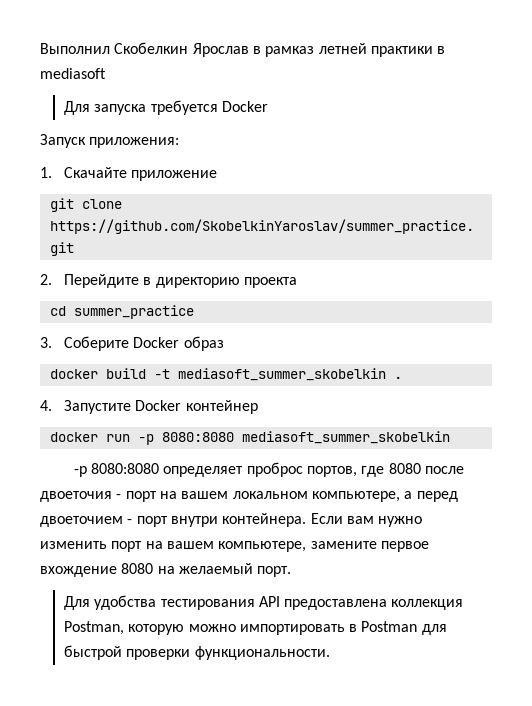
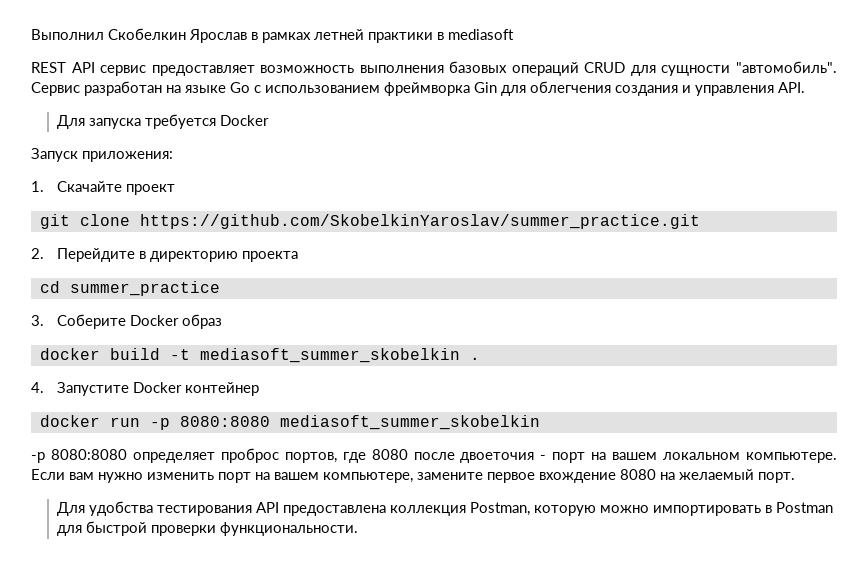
- Выполнил Скобелкин Ярослав в рамказ летней практики в mediasoft
+ Выполнил Скобелкин Ярослав в рамках летней практики в mediasoft
+ REST API сервис предоставляет возможность выполнения базовых операций CRUD для сущности "автомобиль". Сервис разработан на языке Go с использованием фреймворка Gin для облегчения создания и управления API.
- 1. Скачайте приложение
+ 1. Скачайте проект
- -p 8080:8080 определяет проброс портов, где 8080 после двоеточия - порт на вашем локальном компьютере, а перед двоеточием - порт внутри контейнера.
+ -p 8080:8080 определяет проброс портов, где 8080 после двоеточия - порт на вашем локальном компьютере.

